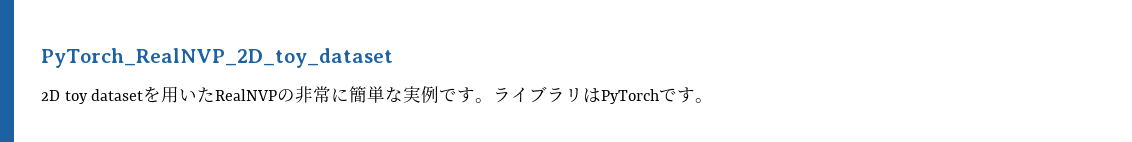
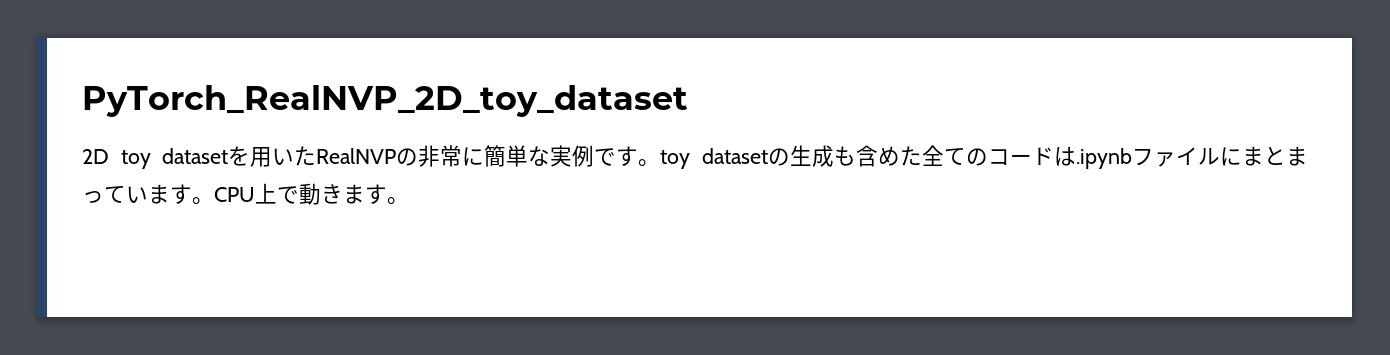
- 2D toy datasetを用いたRealNVPの非常に簡単な実例です。ライブラリはPyTorchです。
+ 2D toy datasetを用いたRealNVPの非常に簡単な実例です。toy datasetの生成も含めた全てのコードは.ipynbファイルにまとまっています。CPU上で動きます。

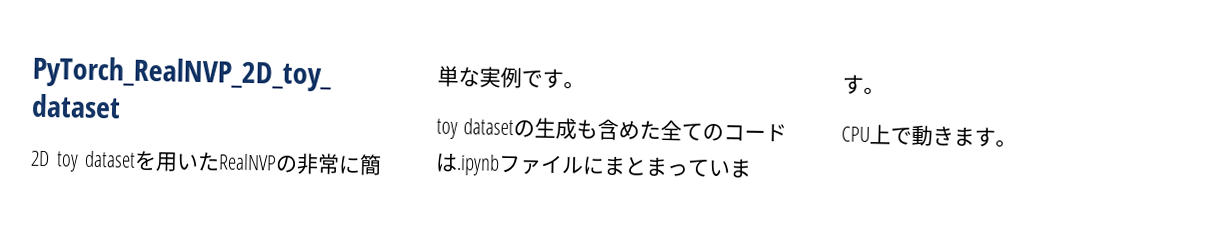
- 2D toy datasetを用いたRealNVPの非常に簡単な実例です。toy datasetの生成も含めた全てのコードは.ipynbファイルにまとまっています。CPU上で動きます。
+ 2D toy datasetを用いたRealNVPの非常に簡単な実例です。
+ toy datasetの生成も含めた全てのコードは.ipynbファイルにまとまっています。
+ CPU上で動きます。

